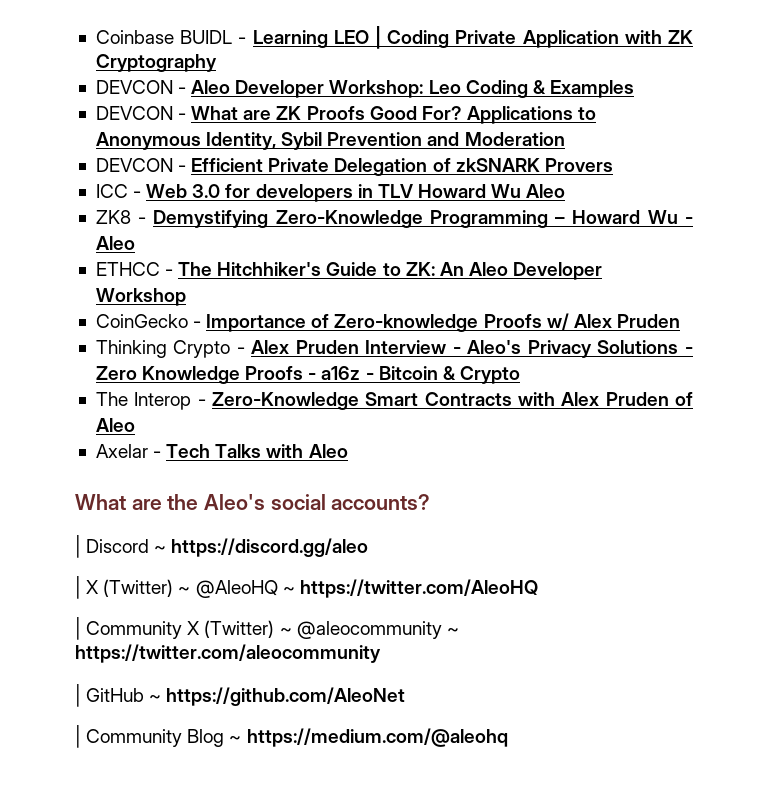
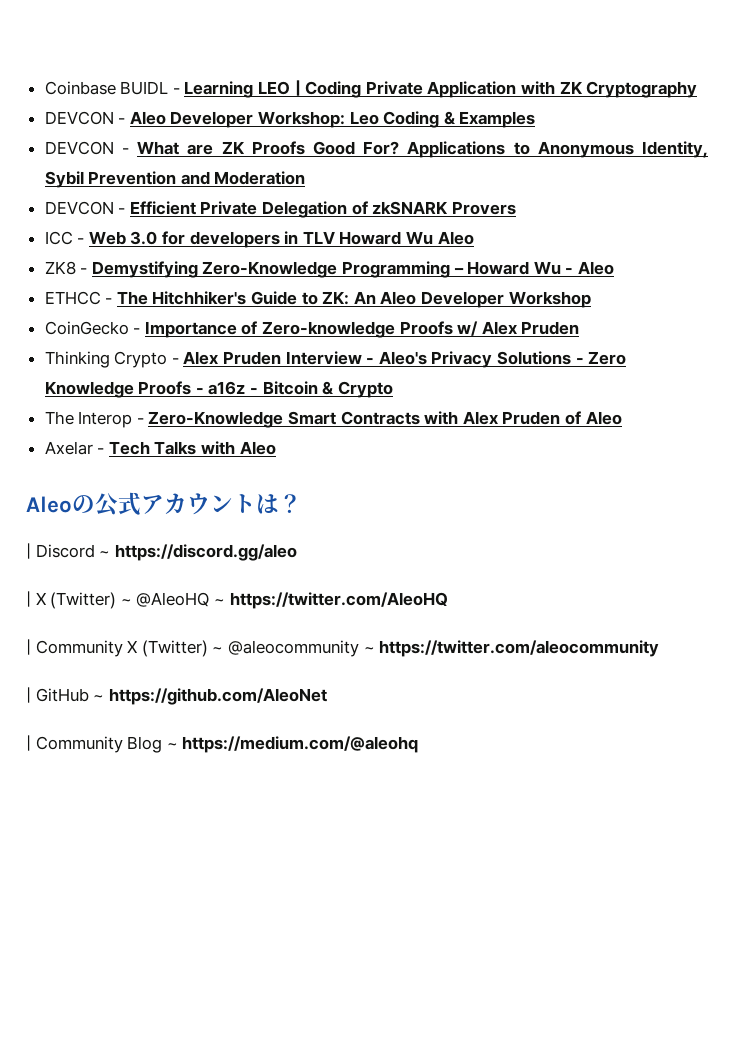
- What are the Aleo's social accounts?
+ Aleoの公式アカウントは？

